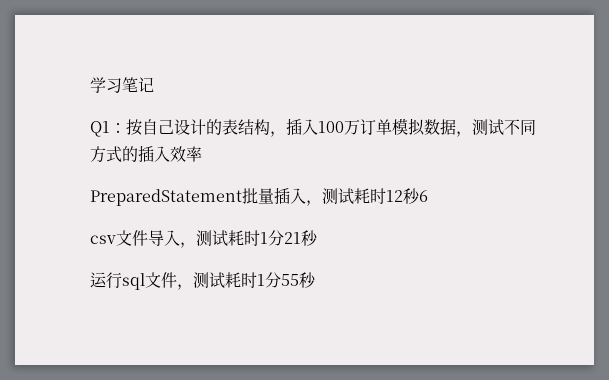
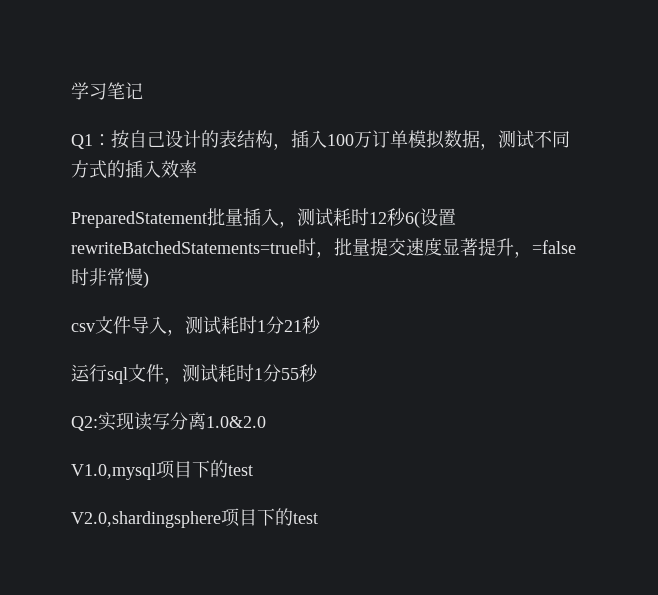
- PreparedStatement批量插入，测试耗时12秒6
+ PreparedStatement批量插入，测试耗时12秒6(设置rewriteBatchedStatements=true时，批量提交速度显著提升，=false时非常慢)
+ Q2:实现读写分离1.0&2.0
+ V1.0,mysql项目下的test
+ V2.0,shardingsphere项目下的test

